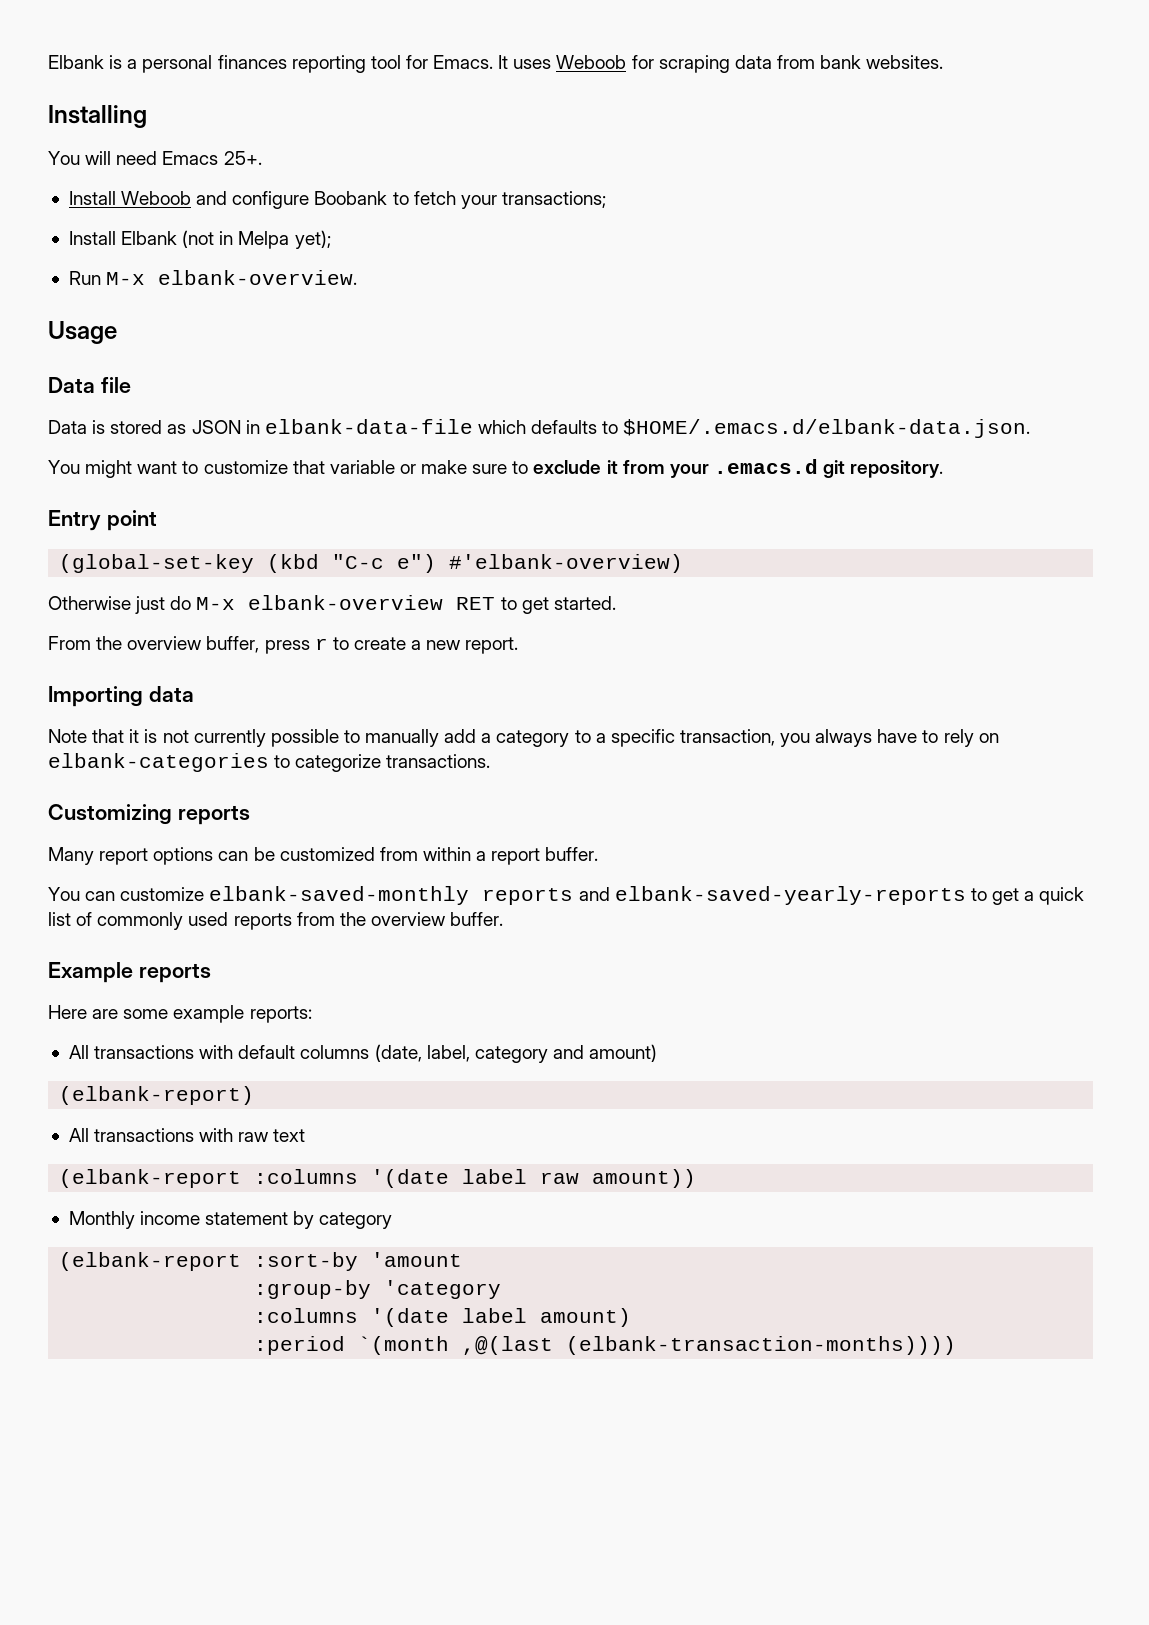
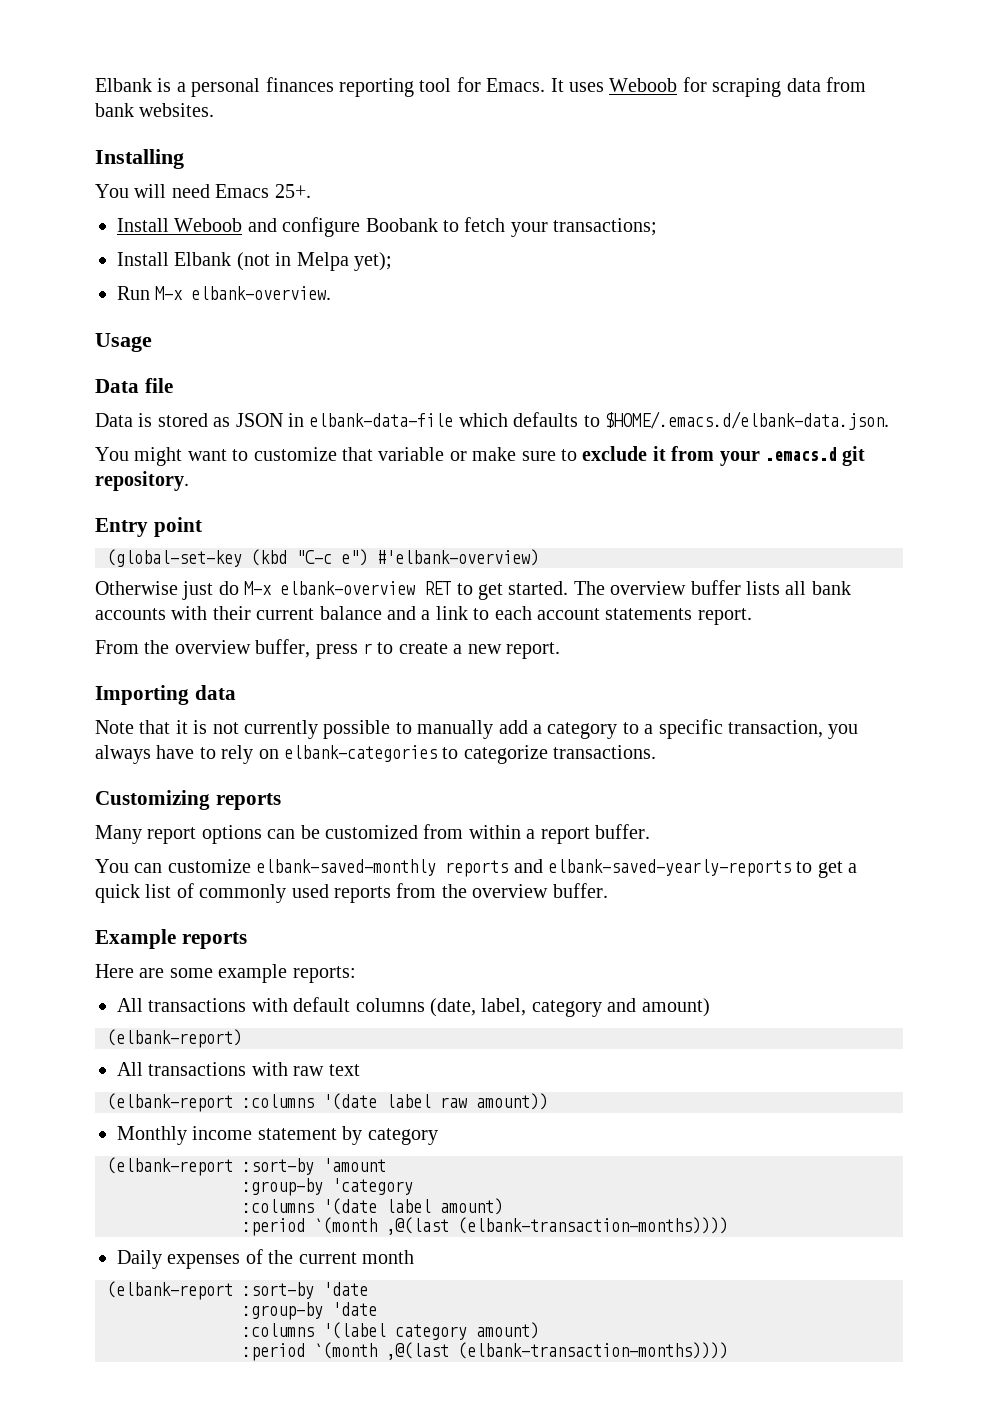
+ The overview buffer lists all bank accounts with their current balance and a link to each account statements report.
+ Daily expenses of the current month
+ (elbank-report :sort-by 'date
+ :group-by 'date
+ :columns '(label category amount)
+ :period `(month ,@(last (elbank-transaction-months))))

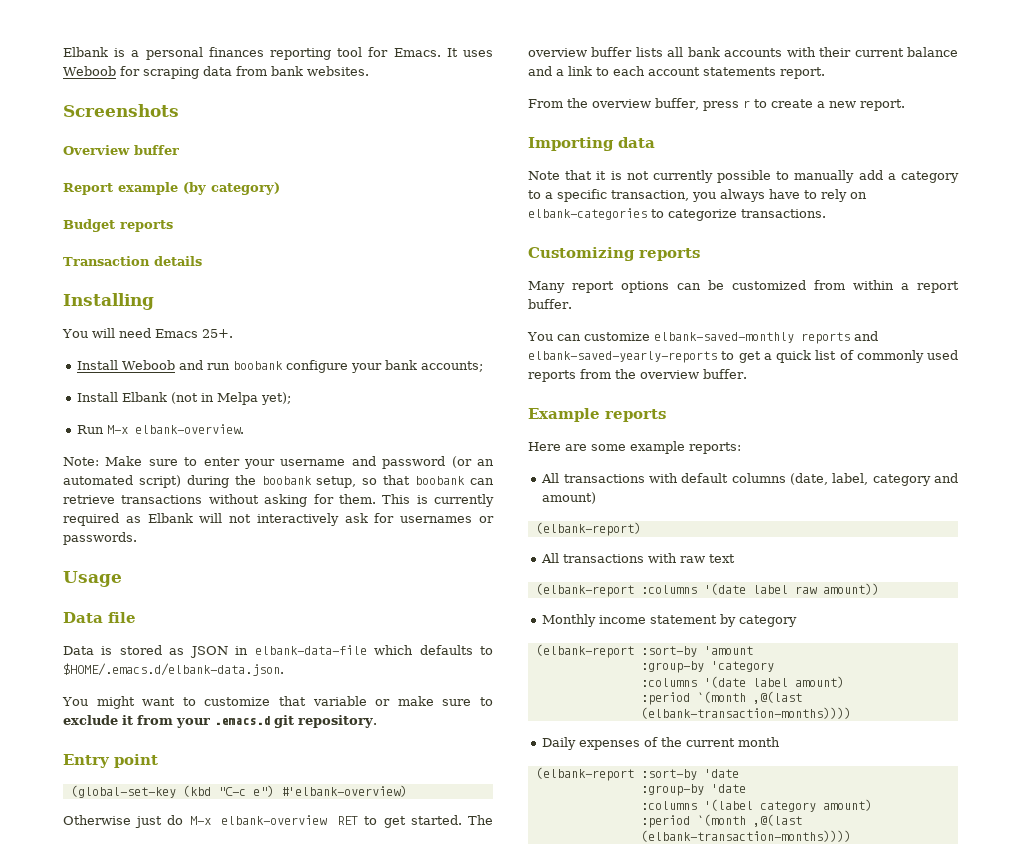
+ Screenshots
+ Overview buffer
+ Report example (by category)
+ Budget reports
+ Transaction details
- Install Weboob and configure Boobank to fetch your transactions;
+ Install Weboob and run boobank configure your bank accounts;
+ Note: Make sure to enter your username and password (or an automated script) during the boobank setup, so that boobank can retrieve transactions without asking for them. This is currently required as Elbank will not interactively ask for usernames or passwords.

